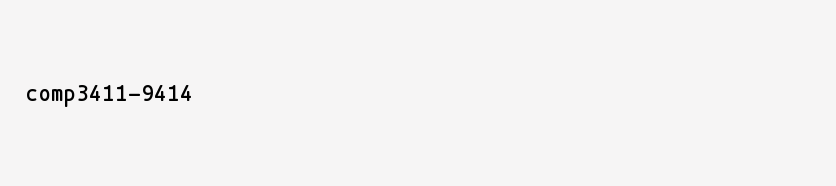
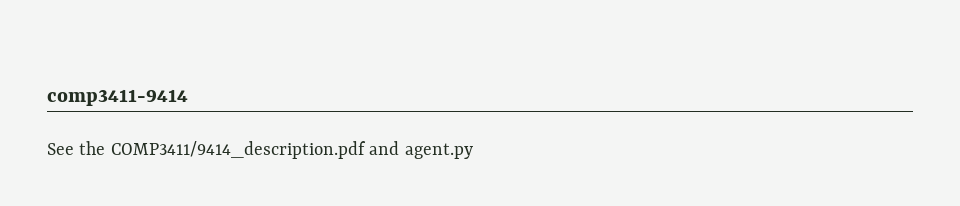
+ See the COMP3411/9414_description.pdf and agent.py

